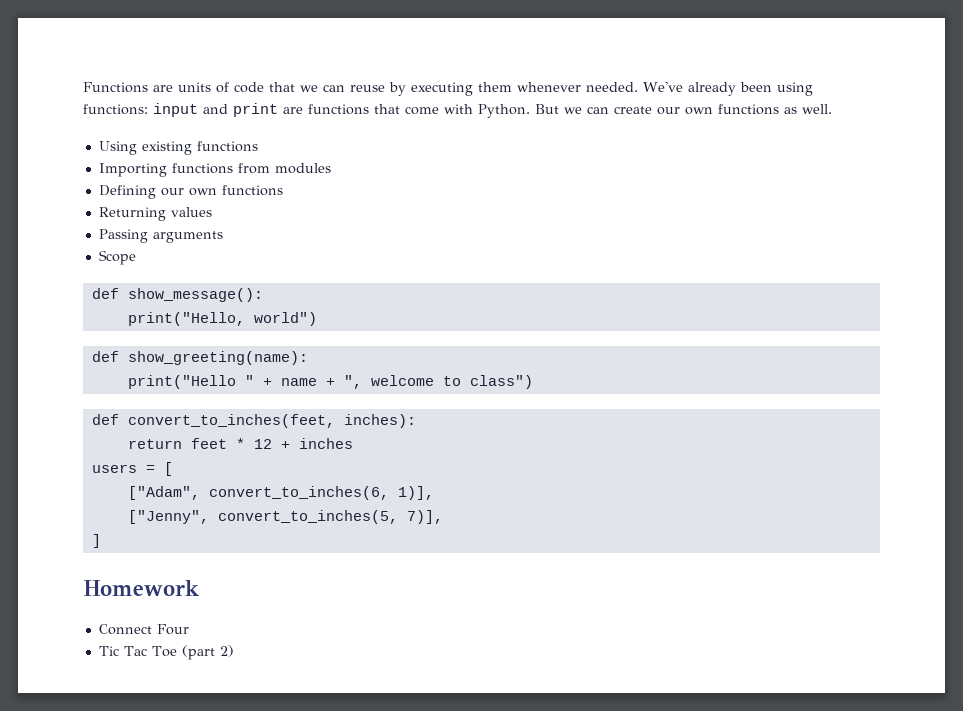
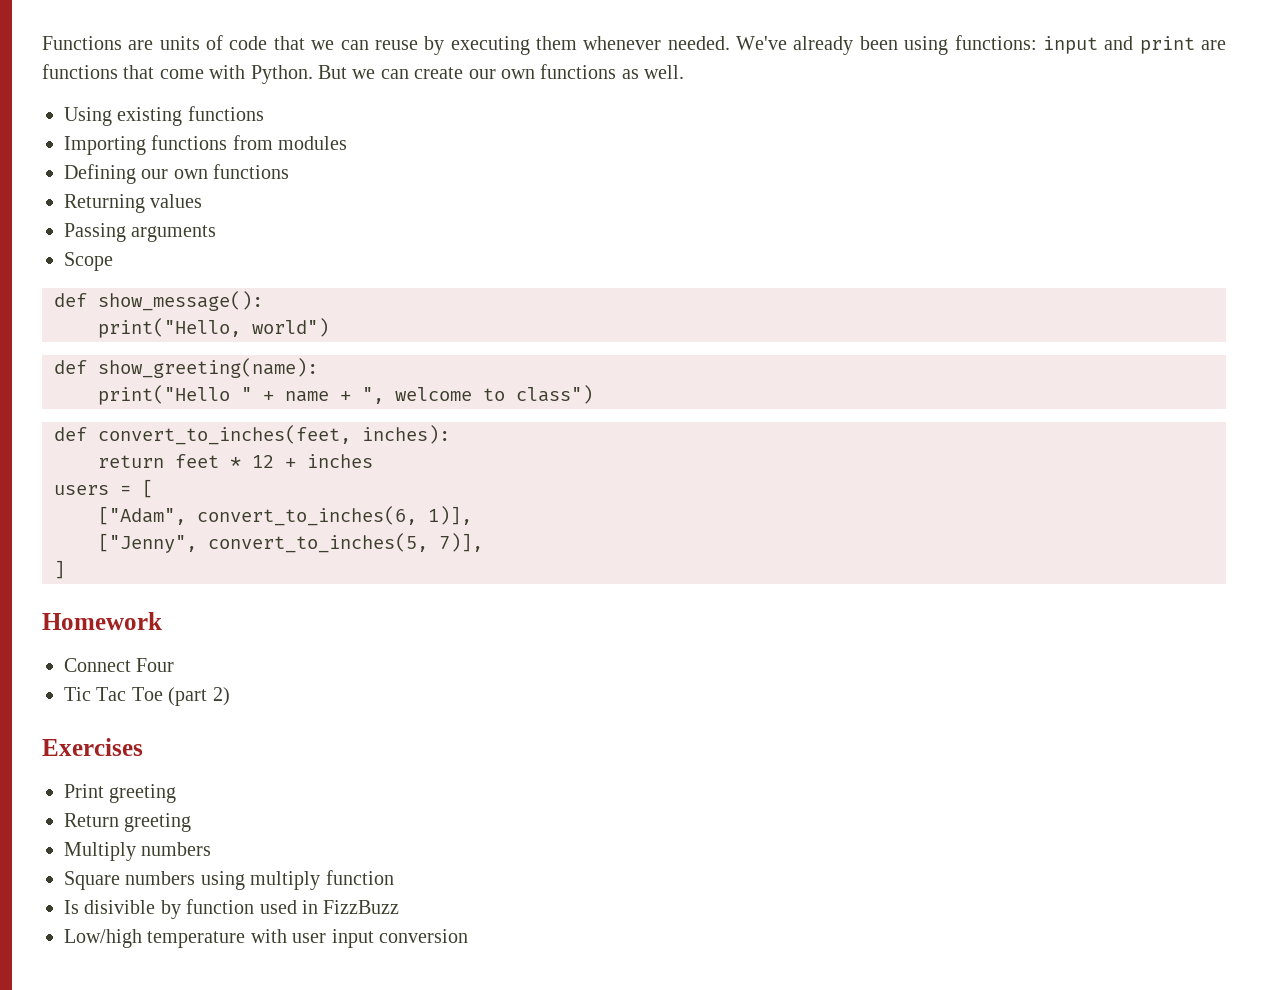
+ Exercises
+ Print greeting
+ Return greeting
+ Multiply numbers
+ Square numbers using multiply function
+ Is disivible by function used in FizzBuzz
+ Low/high temperature with user input conversion

